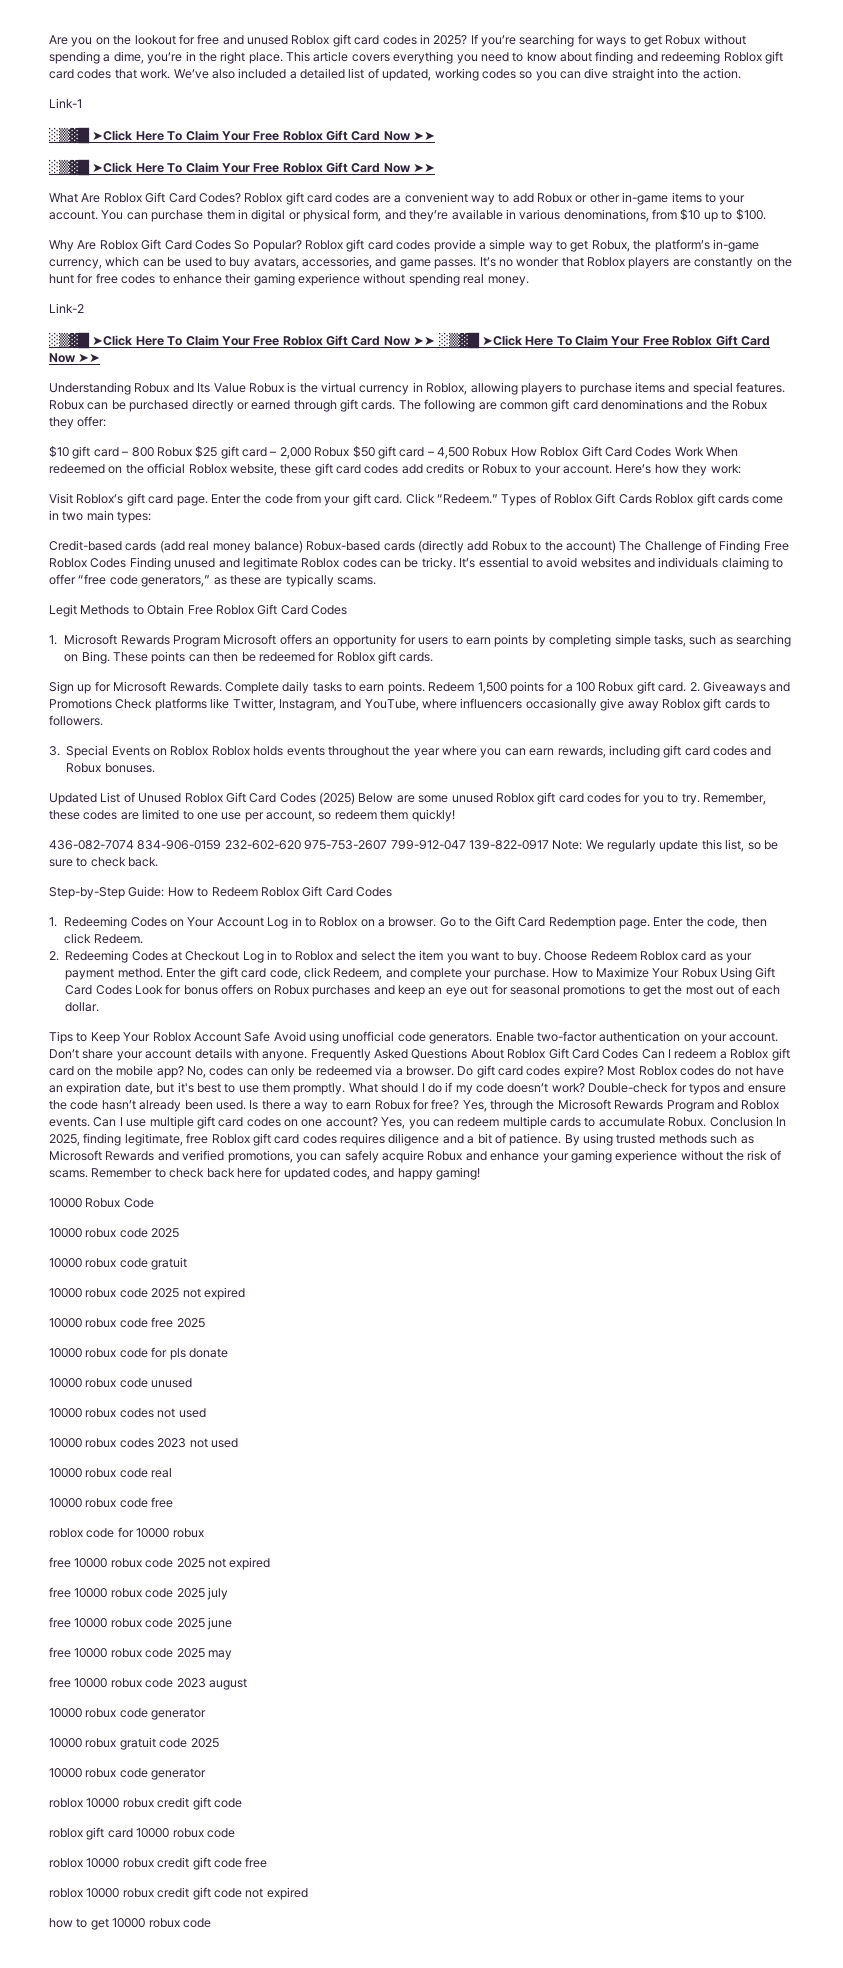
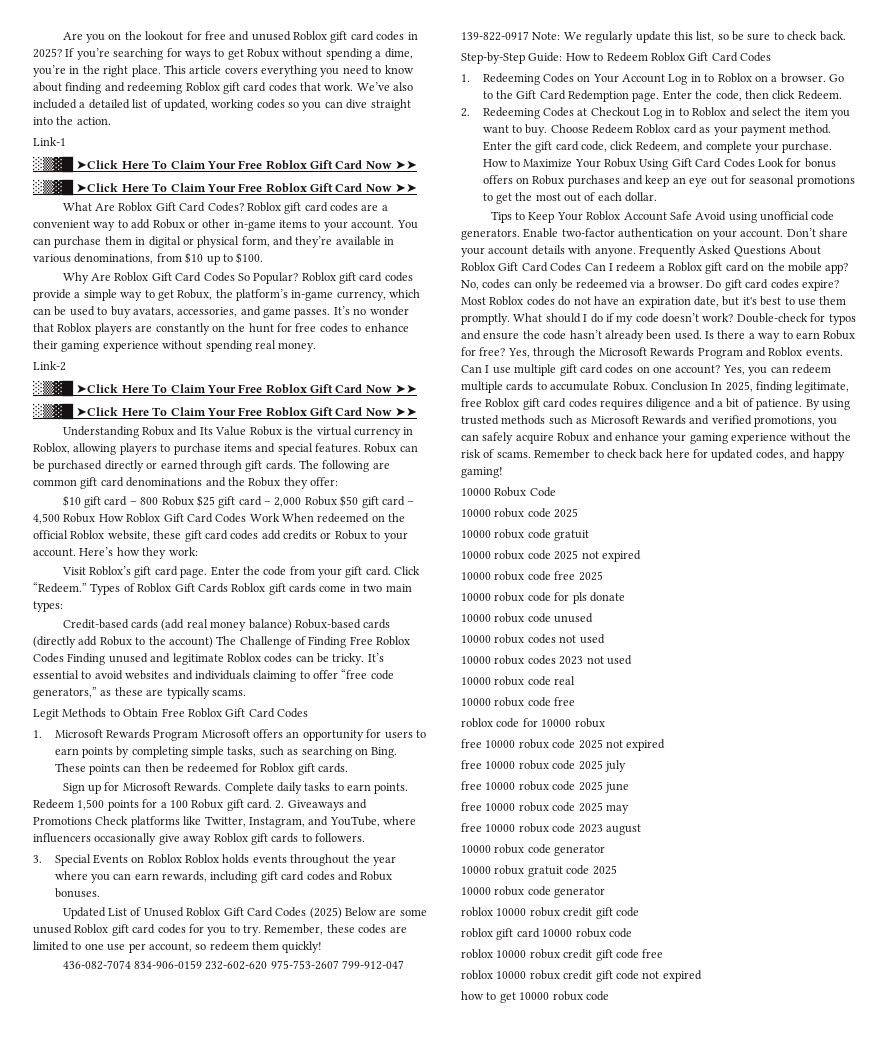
  Link-2
- ░▒▓█ ➤Click Here To Claim Your Free Roblox Gift Card Now ➤➤ ░▒▓█ ➤Click Here To Claim Your Free Roblox Gift Card Now ➤➤
+ ░▒▓█ ➤Click Here To Claim Your Free Roblox Gift Card Now ➤➤
+ ░▒▓█ ➤Click Here To Claim Your Free Roblox Gift Card Now ➤➤

